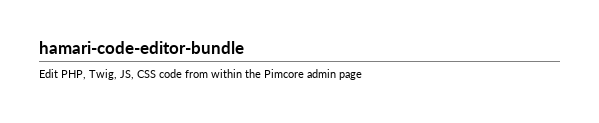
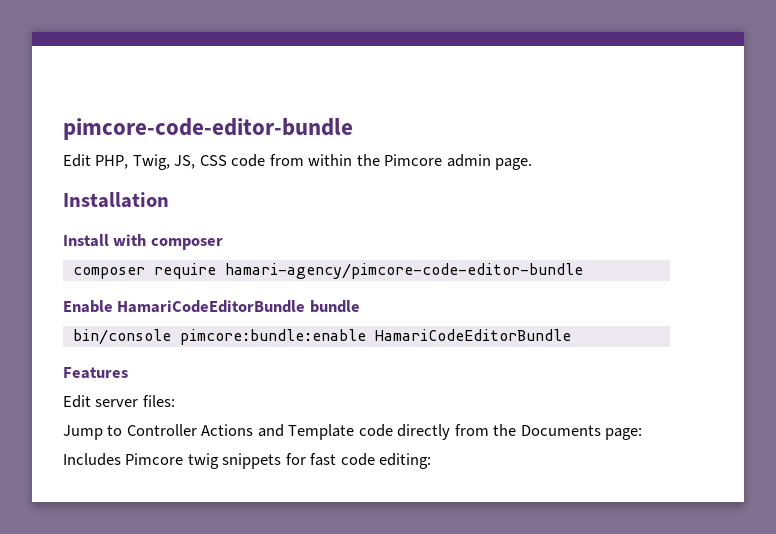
- hamari-code-editor-bundle
+ pimcore-code-editor-bundle
- Edit PHP, Twig, JS, CSS code from within the Pimcore admin page
+ Edit PHP, Twig, JS, CSS code from within the Pimcore admin page.
+ Installation
+ Install with composer
+ composer require hamari-agency/pimcore-code-editor-bundle
+ Enable HamariCodeEditorBundle bundle
+ bin/console pimcore:bundle:enable HamariCodeEditorBundle
+ Features
+ Edit server files:
+ Jump to Controller Actions and Template code directly from the Documents page:
+ Includes Pimcore twig snippets for fast code editing:

